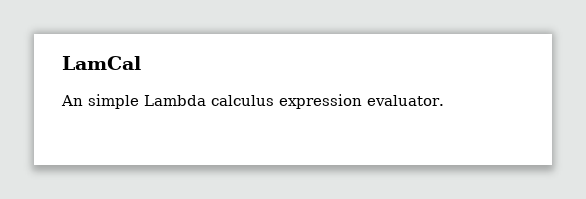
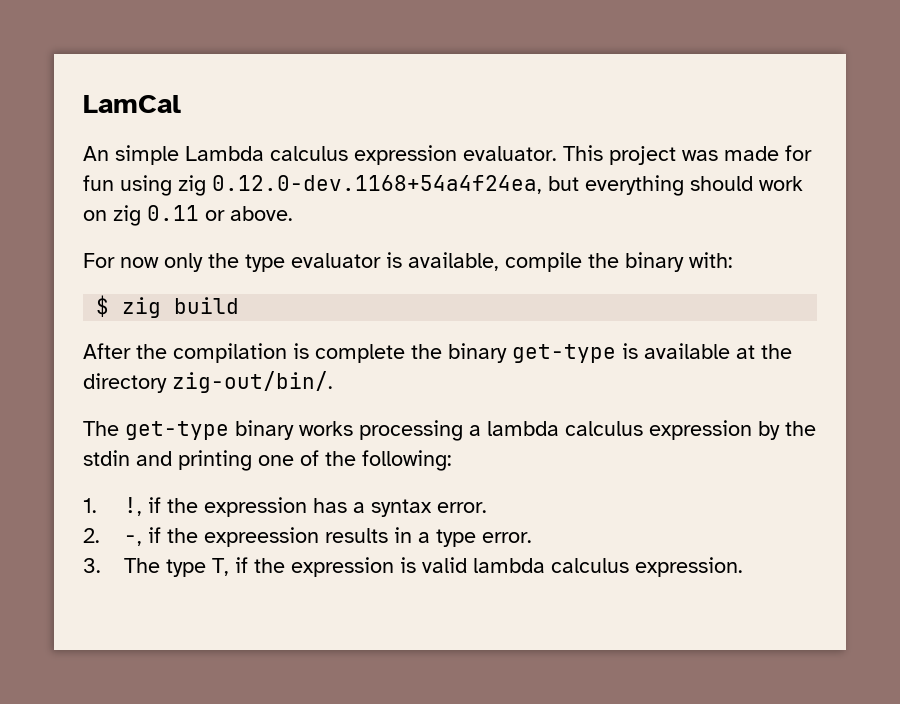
+ This project was made for fun using zig 0.12.0-dev.1168+54a4f24ea, but everything should work on zig 0.11 or above.
+ For now only the type evaluator is available, compile the binary with:
+ $ zig build
+ After the compilation is complete the binary get-type is available at the directory zig-out/bin/.
+ The get-type binary works processing a lambda calculus expression by the stdin and printing one of the following:
+ 1. !, if the expression has a syntax error.
+ 2. -, if the expreession results in a type error.
+ 3. The type T, if the expression is valid lambda calculus expression.

